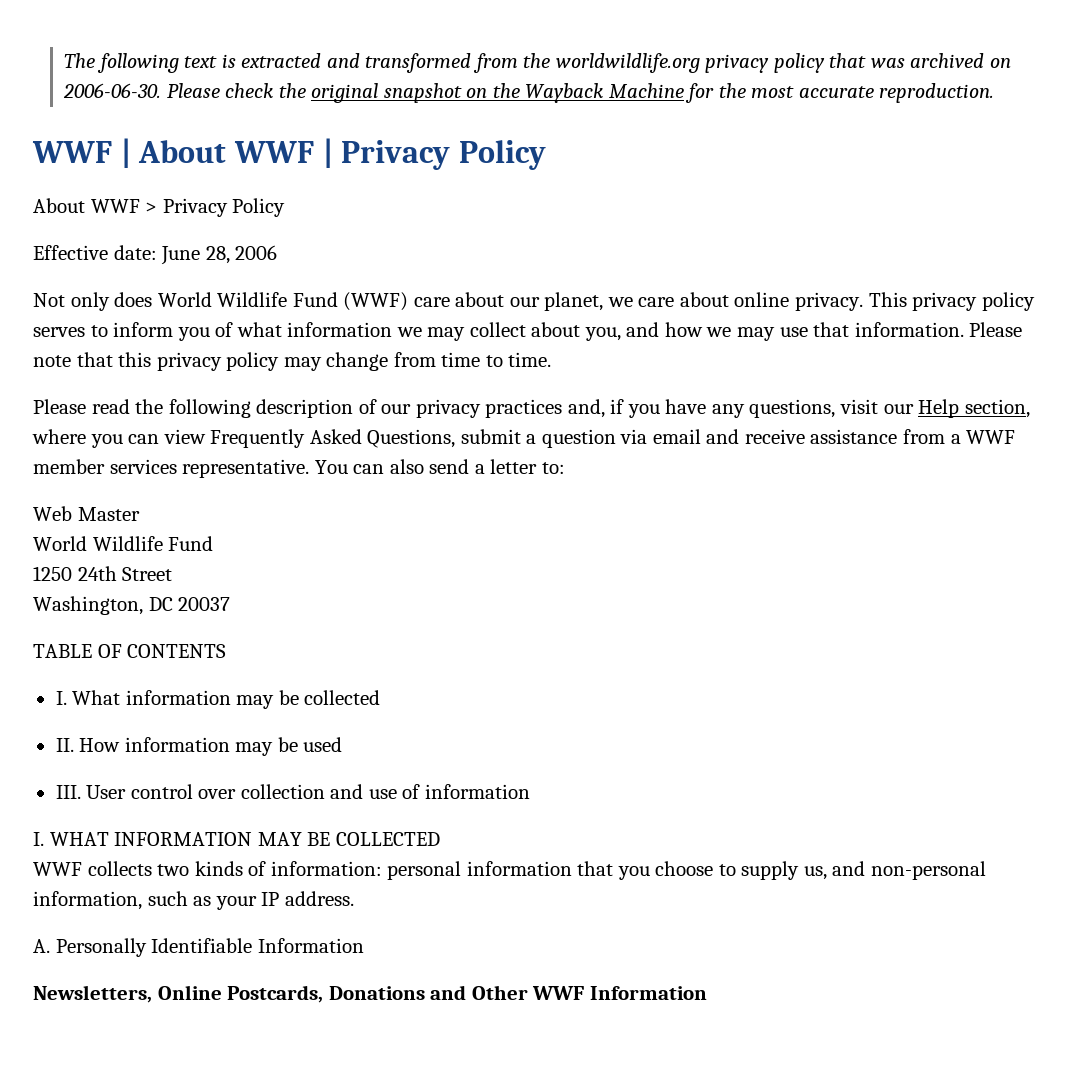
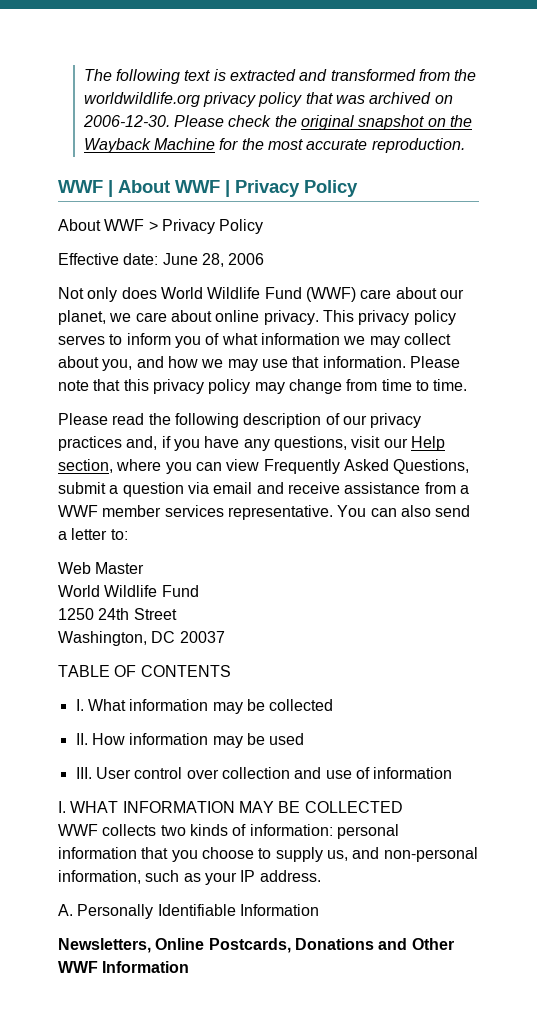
- The following text is extracted and transformed from the worldwildlife.org privacy policy that was archived on 2006-06-30.
+ The following text is extracted and transformed from the worldwildlife.org privacy policy that was archived on 2006-12-30.

